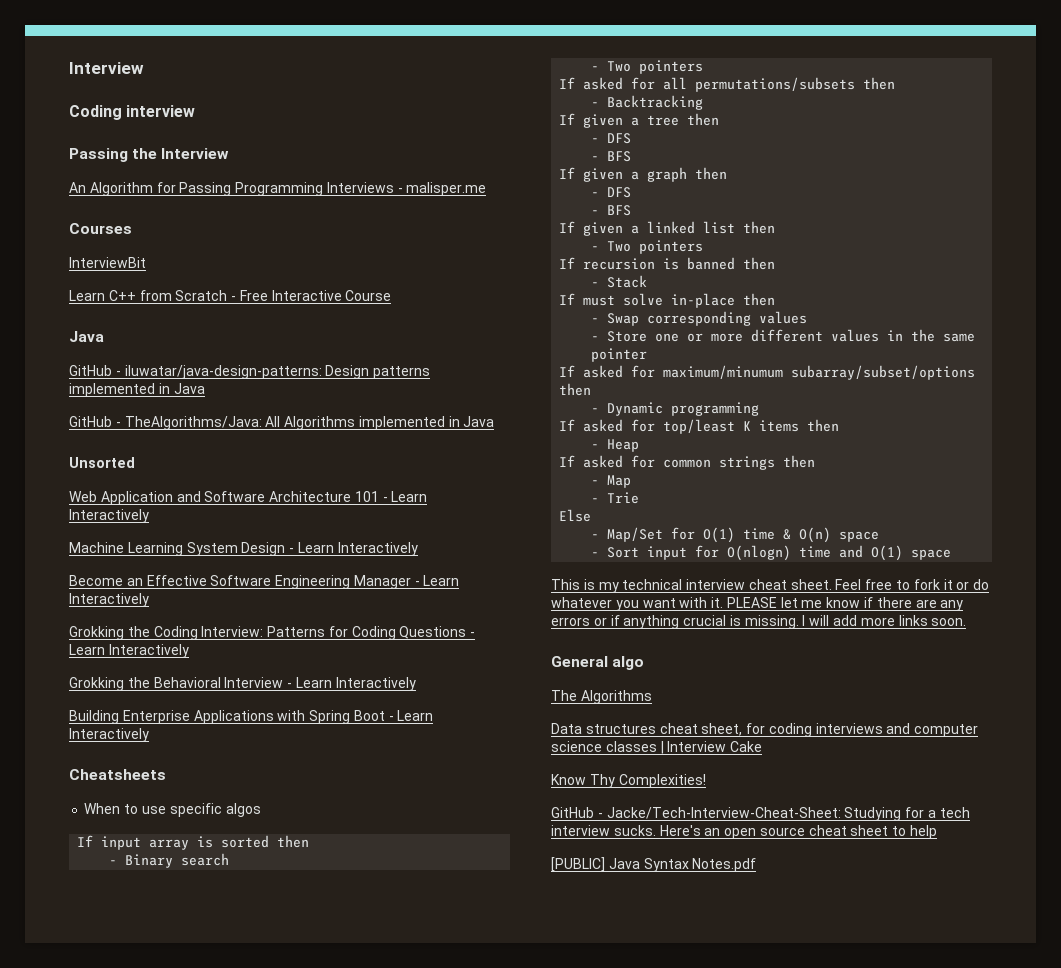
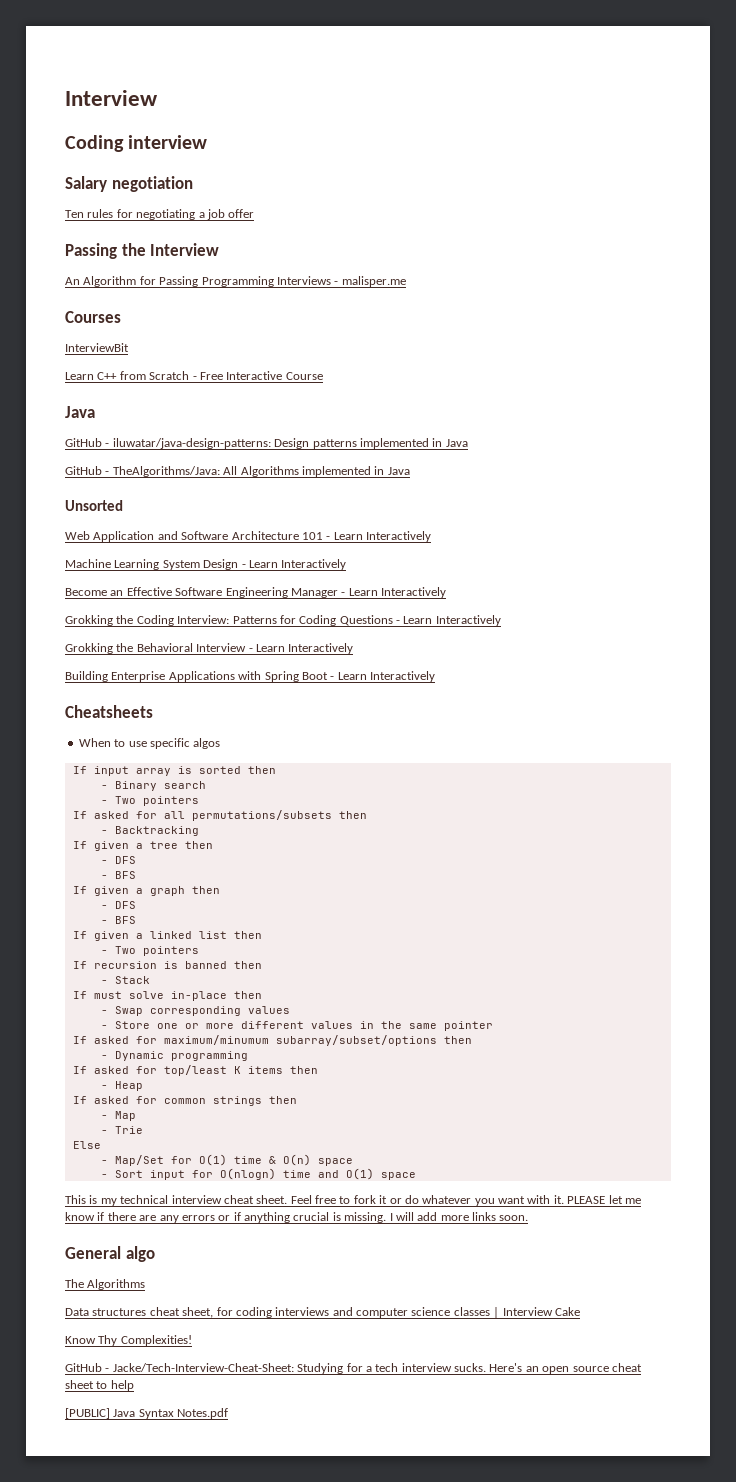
+ Salary negotiation
+ Ten rules for negotiating a job offer

